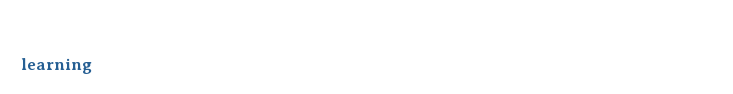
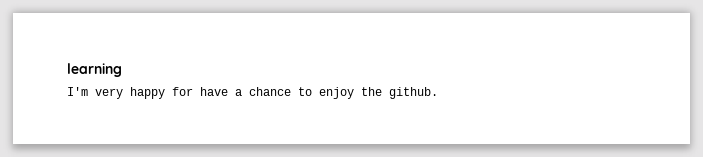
+ I'm very happy for have a chance to enjoy the github.

